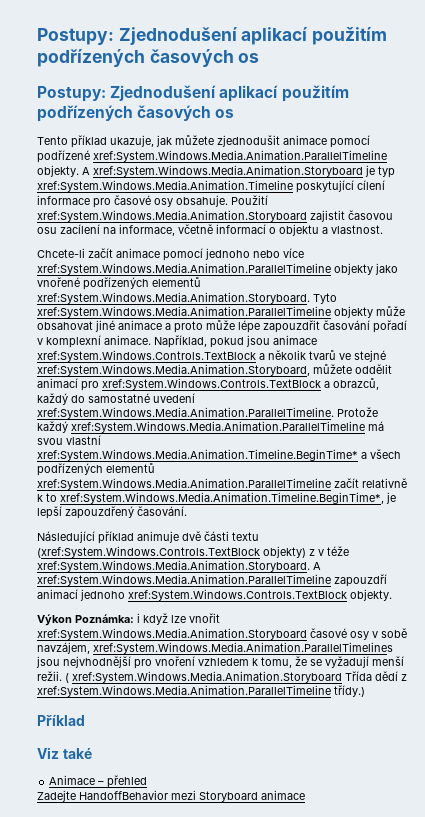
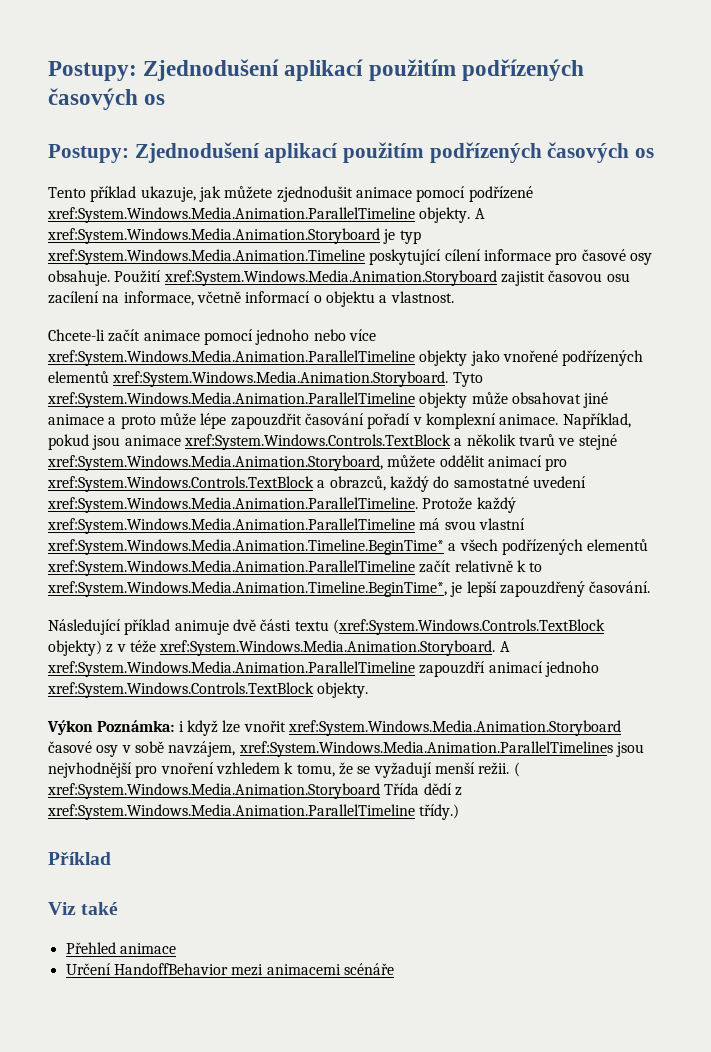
- Animace – přehled
- Zadejte HandoffBehavior mezi Storyboard animace
+ Přehled animace
+ Určení HandoffBehavior mezi animacemi scénáře

